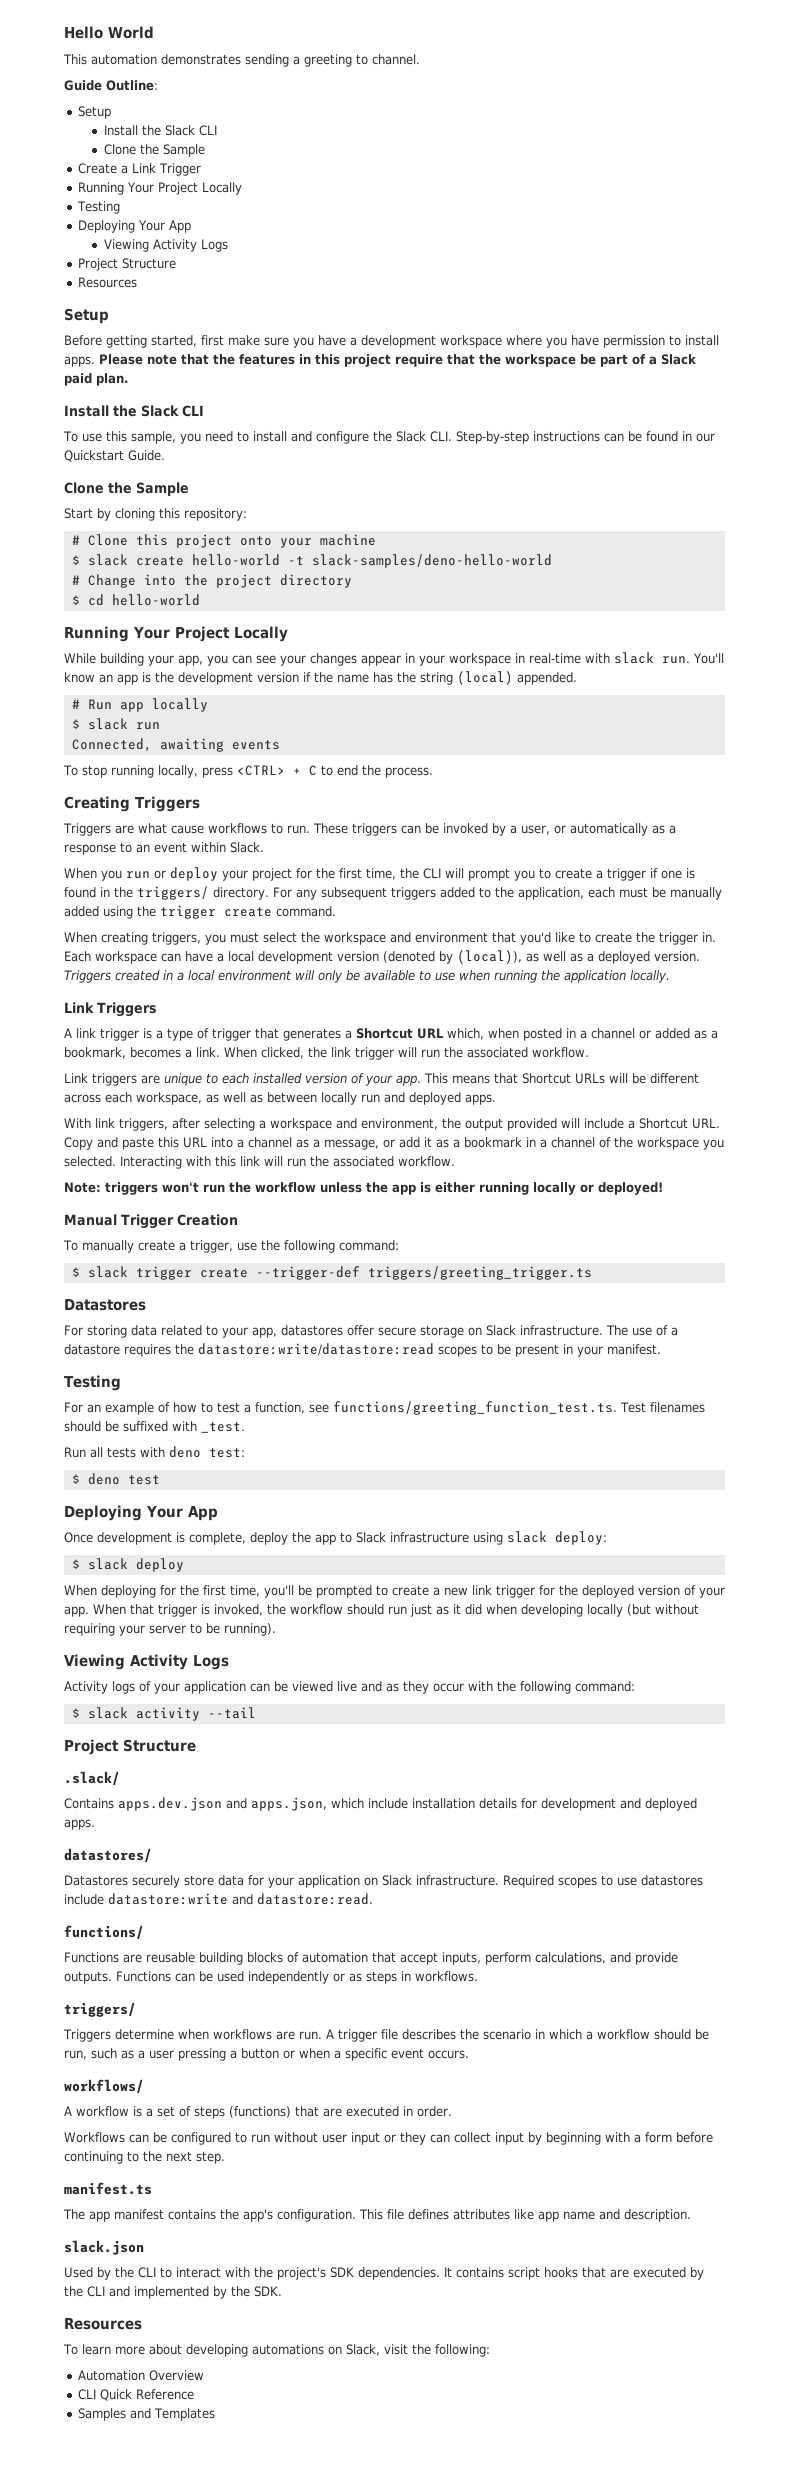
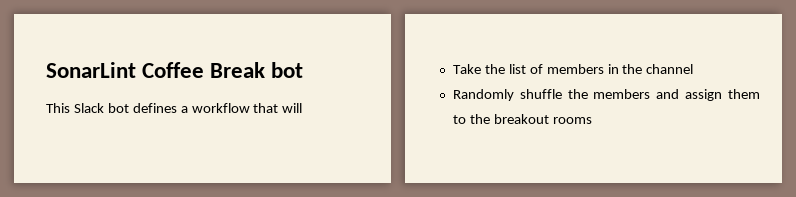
- Hello World
- This automation demonstrates sending a greeting to channel.
- Guide Outline:
- Setup
- Install the Slack CLI
- Clone the Sample
- Create a Link Trigger
- Running Your Project Locally
- Testing
- Deploying Your App
- Viewing Activity Logs
- Project Structure
- Resources
- Setup
- Before getting started, first make sure you have a development workspace where you have permission to install apps. Please note that the features in this project require that the workspace be part of a Slack paid plan.
- Install the Slack CLI
- To use this sample, you need to install and configure the Slack CLI. Step-by-step instructions can be found in our Quickstart Guide.
- Clone the Sample
- Start by cloning this repository:
- # Clone this project onto your machine
- $ slack create hello-world -t slack-samples/deno-hello-world
- # Change into the project directory
- $ cd hello-world
- Running Your Project Locally
- While building your app, you can see your changes appear in your workspace in real-time with slack run. You'll know an app is the development version if the name has the string (local) appended.
- # Run app locally
- $ slack run
- Connected, awaiting events
- To stop running locally, press <CTRL> + C to end the process.
- Creating Triggers
- Triggers are what cause workflows to run. These triggers can be invoked by a user, or automatically as a response to an event within Slack.
- When you run or deploy your project for the first time, the CLI will prompt you to create a trigger if one is found in the triggers/ directory. For any subsequent triggers added to the application, each must be manually added using the trigger create command.
- When creating triggers, you must select the workspace and environment that you'd like to create the trigger in. Each workspace can have a local development version (denoted by (local)), as well as a deployed version. Triggers created in a local environment will only be available to use when running the application locally.
- Link Triggers
- A link trigger is a type of trigger that generates a Shortcut URL which, when posted in a channel or added as a bookmark, becomes a link. When clicked, the link trigger will run the associated workflow.
- Link triggers are unique to each installed version of your app. This means that Shortcut URLs will be different across each workspace, as well as between locally run and deployed apps.
- With link triggers, after selecting a workspace and environment, the output provided will include a Shortcut URL. Copy and paste this URL into a channel as a message, or add it as a bookmark in a channel of the workspace you selected. Interacting with this link will run the associated workflow.
- Note: triggers won't run the workflow unless the app is either running locally or deployed!
- Manual Trigger Creation
- To manually create a trigger, use the following command:
- $ slack trigger create --trigger-def triggers/greeting_trigger.ts
- Datastores
- For storing data related to your app, datastores offer secure storage on Slack infrastructure. The use of a datastore requires the datastore:write/datastore:read scopes to be present in your manifest.
- Testing
- For an example of how to test a function, see functions/greeting_function_test.ts. Test filenames should be suffixed with _test.
- Run all tests with deno test:
- $ deno test
- Deploying Your App
- Once development is complete, deploy the app to Slack infrastructure using slack deploy:
- $ slack deploy
- When deploying for the first time, you'll be prompted to create a new link trigger for the deployed version of your app. When that trigger is invoked, the workflow should run just as it did when developing locally (but without requiring your server to be running).
- Viewing Activity Logs
- Activity logs of your application can be viewed live and as they occur with the following command:
- $ slack activity --tail
- Project Structure
- .slack/
- Contains apps.dev.json and apps.json, which include installation details for development and deployed apps.
- datastores/
- Datastores securely store data for your application on Slack infrastructure. Required scopes to use datastores include datastore:write and datastore:read.
- functions/
- Functions are reusable building blocks of automation that accept inputs, perform calculations, and provide outputs. Functions can be used independently or as steps in workflows.
- triggers/
- Triggers determine when workflows are run. A trigger file describes the scenario in which a workflow should be run, such as a user pressing a button or when a specific event occurs.
- workflows/
- A workflow is a set of steps (functions) that are executed in order.
- Workflows can be configured to run without user input or they can collect input by beginning with a form before continuing to the next step.
- manifest.ts
- The app manifest contains the app's configuration. This file defines attributes like app name and description.
- slack.json
- Used by the CLI to interact with the project's SDK dependencies. It contains script hooks that are executed by the CLI and implemented by the SDK.
- Resources
- To learn more about developing automations on Slack, visit the following:
- Automation Overview
- CLI Quick Reference
- Samples and Templates
+ SonarLint Coffee Break bot
+ This Slack bot defines a workflow that will
+ Take the list of members in the channel
+ Randomly shuffle the members and assign them to the breakout rooms

